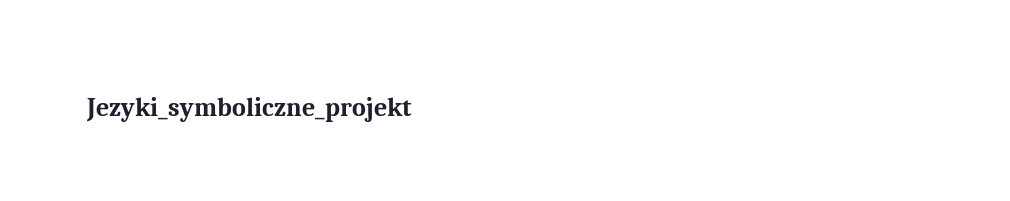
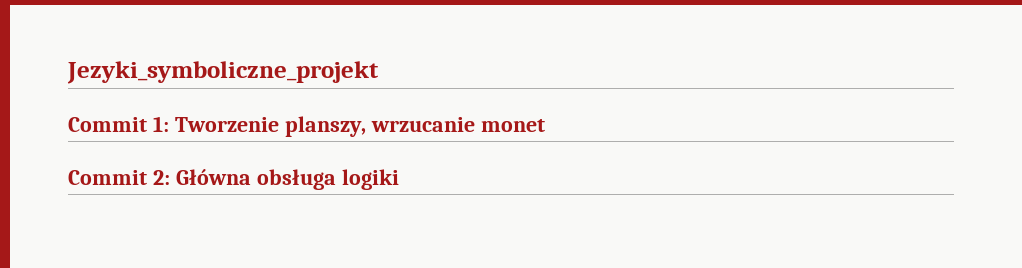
+ Commit 1: Tworzenie planszy, wrzucanie monet
+ Commit 2: Główna obsługa logiki

